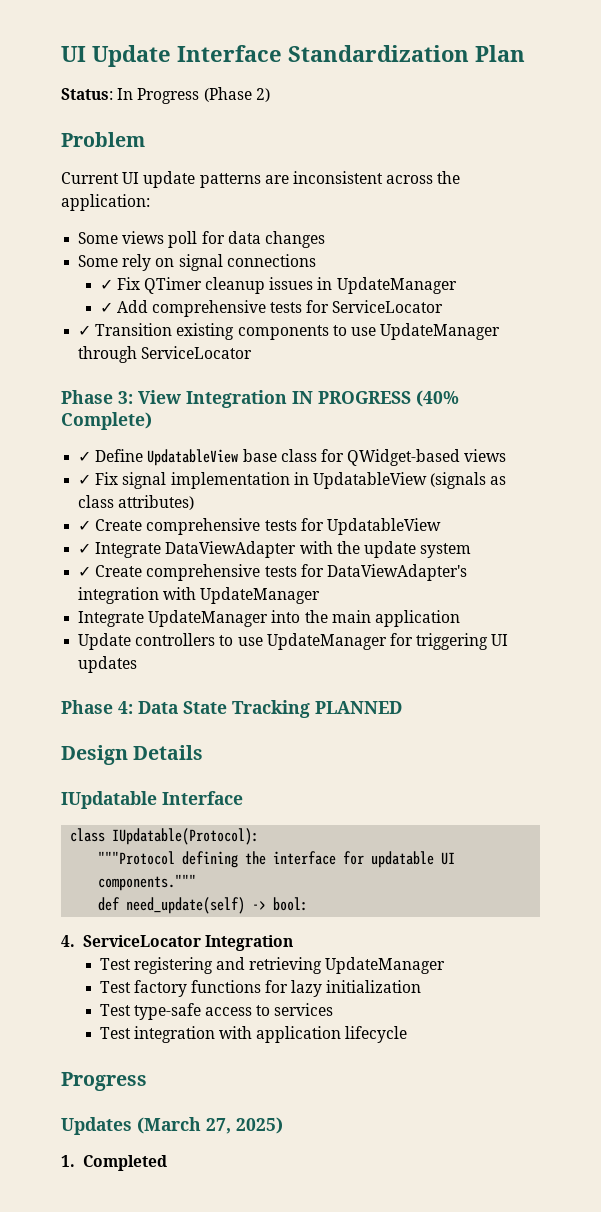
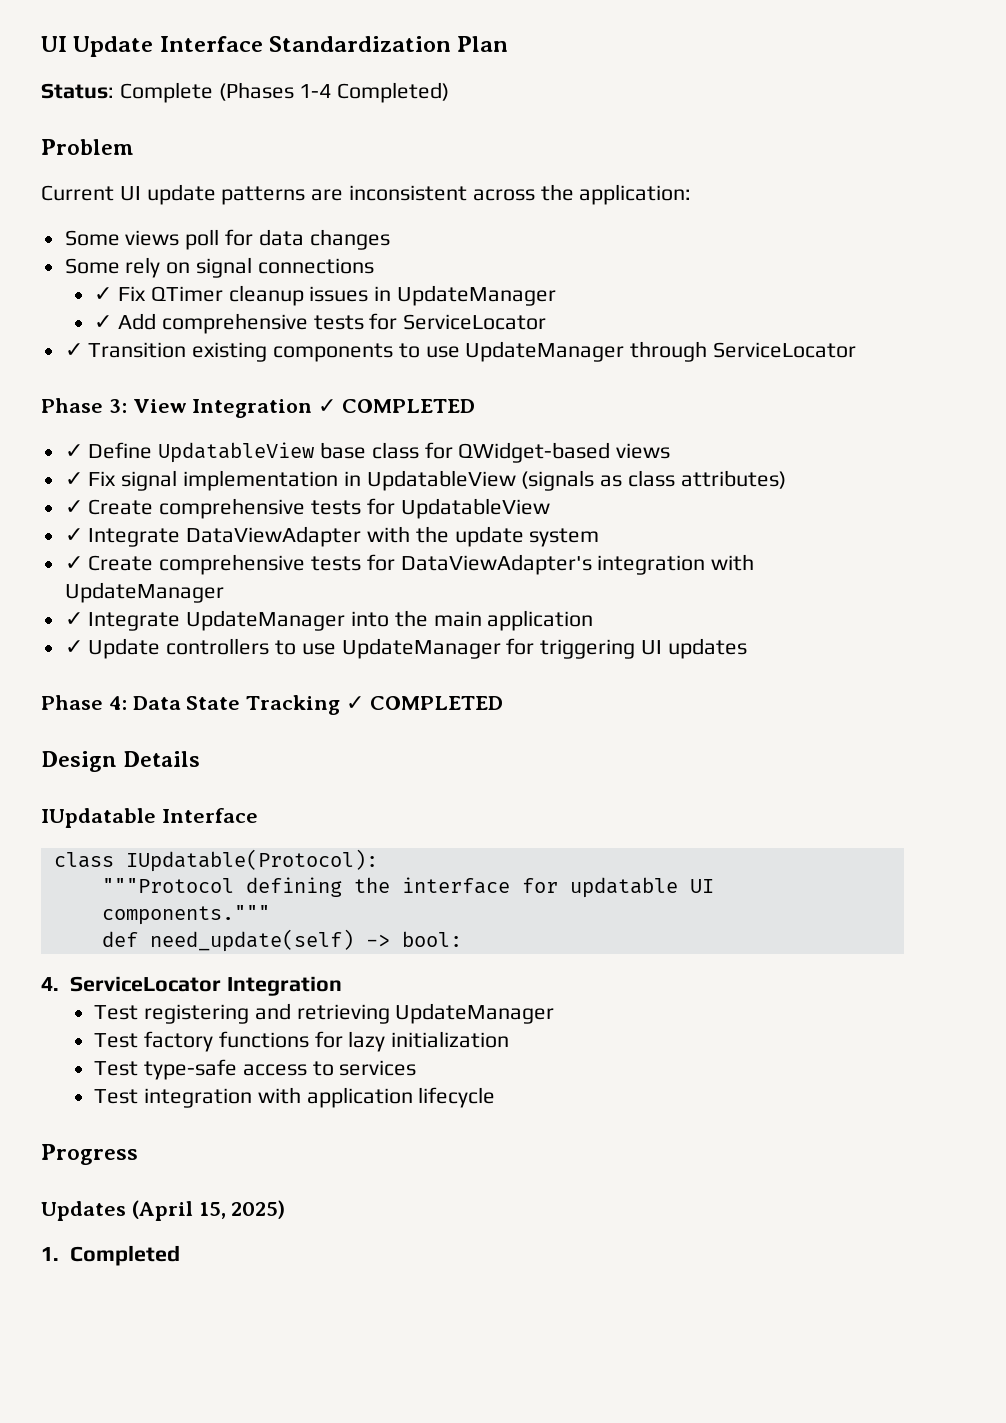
- Status: In Progress (Phase 2)
+ Status: Complete (Phases 1-4 Completed)
- Phase 3: View Integration IN PROGRESS (40% Complete)
+ Phase 3: View Integration ✓ COMPLETED
- Integrate UpdateManager into the main application
+ ✓ Integrate UpdateManager into the main application
- Update controllers to use UpdateManager for triggering UI updates
+ ✓ Update controllers to use UpdateManager for triggering UI updates
- Phase 4: Data State Tracking PLANNED
+ Phase 4: Data State Tracking ✓ COMPLETED
- Updates (March 27, 2025)
+ Updates (April 15, 2025)

